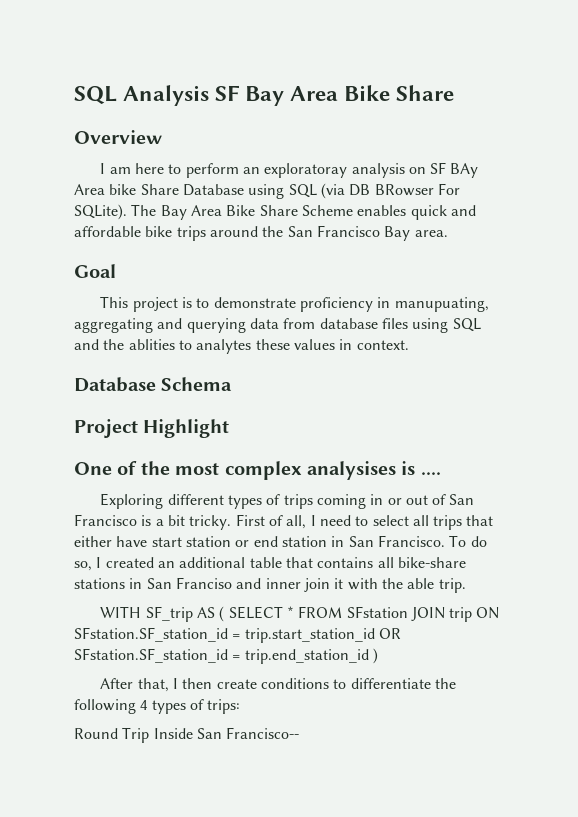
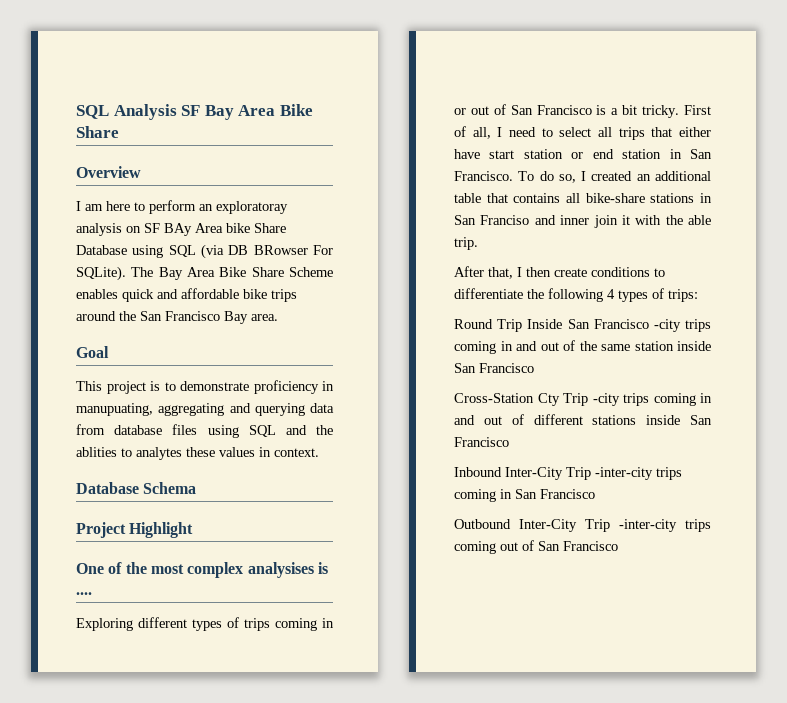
- WITH SF_trip AS ( SELECT * FROM SFstation JOIN trip ON SFstation.SF_station_id = trip.start_station_id OR SFstation.SF_station_id = trip.end_station_id )
- Round Trip Inside San Francisco--
+ Round Trip Inside San Francisco -city trips coming in and out of the same station inside San Francisco
+ Cross-Station Cty Trip -city trips coming in and out of different stations inside San Francisco
+ Inbound Inter-City Trip -inter-city trips coming in San Francisco
+ Outbound Inter-City Trip -inter-city trips coming out of San Francisco

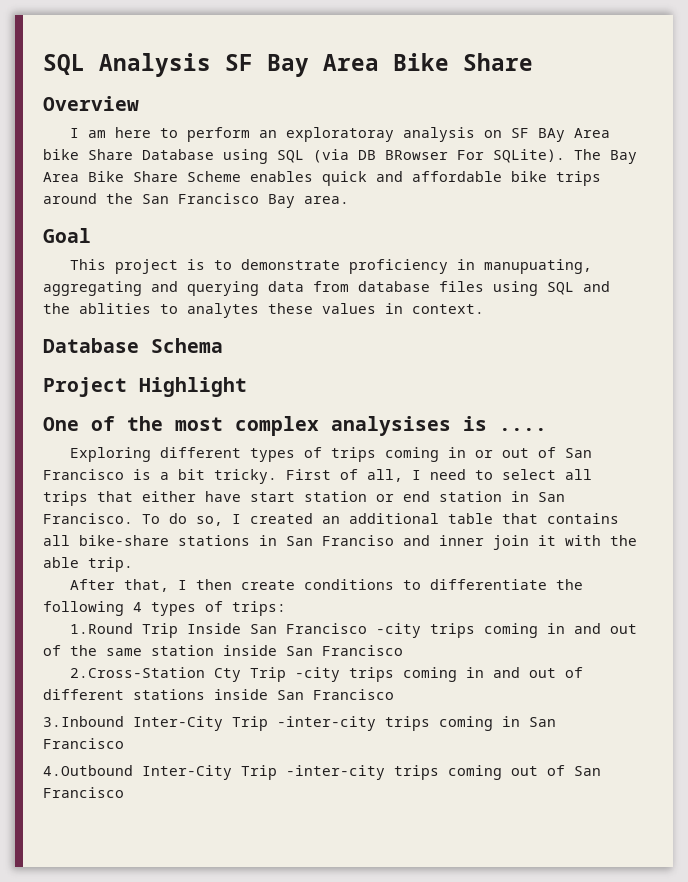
- Round Trip Inside San Francisco -city trips coming in and out of the same station inside San Francisco
+ 1.Round Trip Inside San Francisco -city trips coming in and out of the same station inside San Francisco
- Cross-Station Cty Trip -city trips coming in and out of different stations inside San Francisco
+ 2.Cross-Station Cty Trip -city trips coming in and out of different stations inside San Francisco
- Inbound Inter-City Trip -inter-city trips coming in San Francisco
+ 3.Inbound Inter-City Trip -inter-city trips coming in San Francisco
- Outbound Inter-City Trip -inter-city trips coming out of San Francisco
+ 4.Outbound Inter-City Trip -inter-city trips coming out of San Francisco

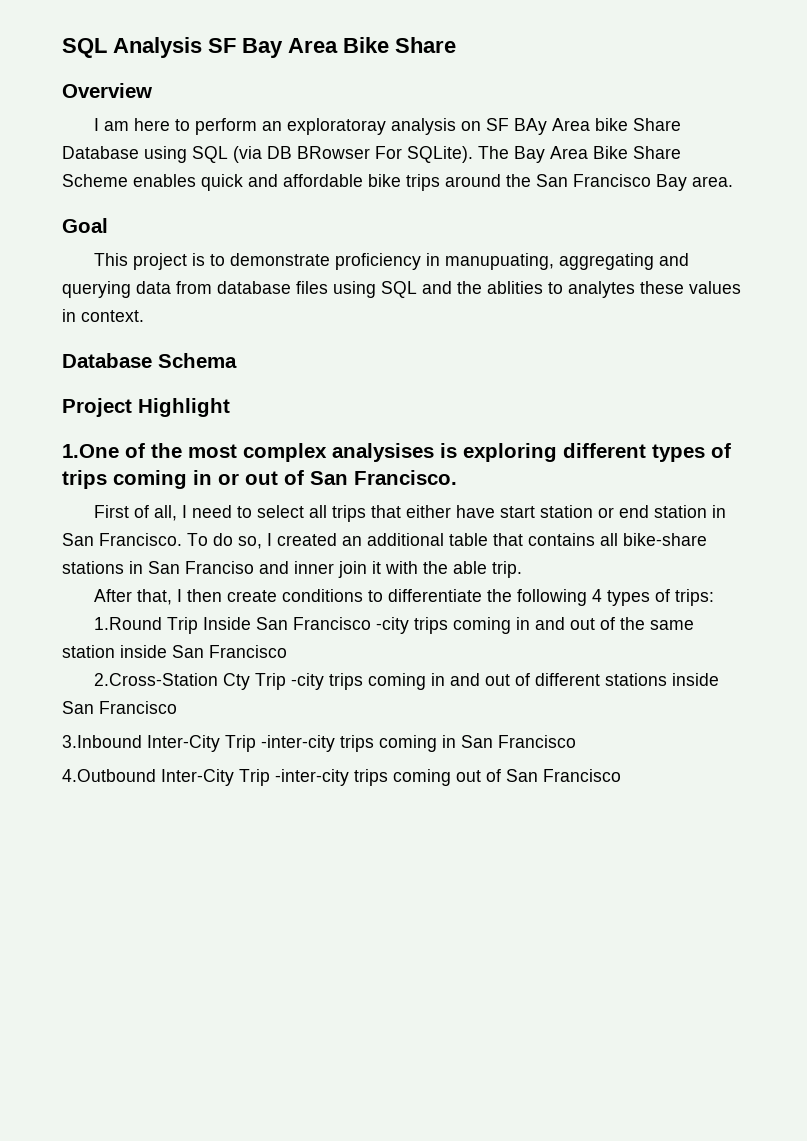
- One of the most complex analysises is ....
- Exploring different types of trips coming in or out of San Francisco is a bit tricky. First of all, I need to select all trips that either have start station or end station in San Francisco.
+ 1.One of the most complex analysises is exploring different types of trips coming in or out of San Francisco.
+ First of all, I need to select all trips that either have start station or end station in San Francisco.

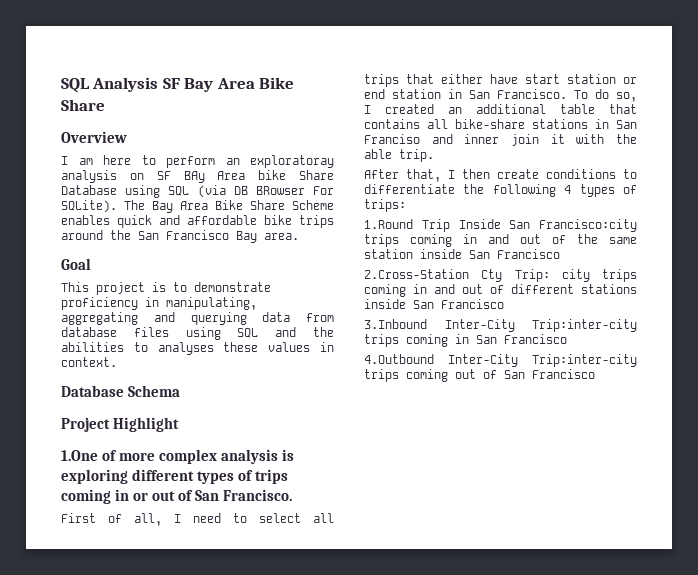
- This project is to demonstrate proficiency in manupuating, aggregating and querying data from database files using SQL and the ablities to analytes these values in context.
+ This project is to demonstrate proficiency in manipulating, aggregating and querying data from database files using SQL and the abilities to analyses these values in context.
- 1.One of the most complex analysises is exploring different types of trips coming in or out of San Francisco.
+ 1.One of more complex analysis is exploring different types of trips coming in or out of San Francisco.
- 1.Round Trip Inside San Francisco -city trips coming in and out of the same station inside San Francisco
+ 1.Round Trip Inside San Francisco:city trips coming in and out of the same station inside San Francisco
- 2.Cross-Station Cty Trip -city trips coming in and out of different stations inside San Francisco
+ 2.Cross-Station Cty Trip: city trips coming in and out of different stations inside San Francisco
- 3.Inbound Inter-City Trip -inter-city trips coming in San Francisco
+ 3.Inbound Inter-City Trip:inter-city trips coming in San Francisco
- 4.Outbound Inter-City Trip -inter-city trips coming out of San Francisco
+ 4.Outbound Inter-City Trip:inter-city trips coming out of San Francisco

